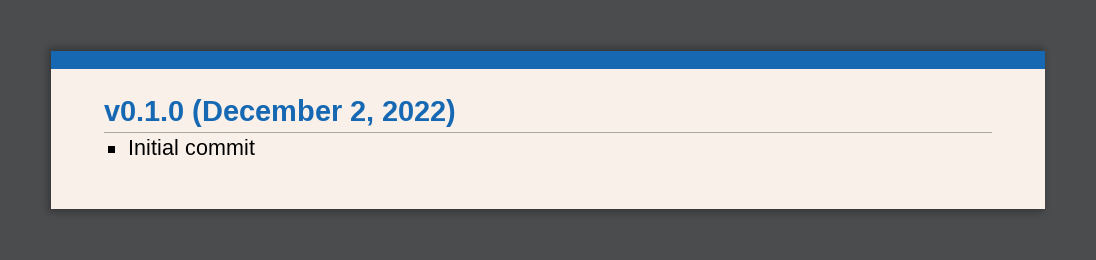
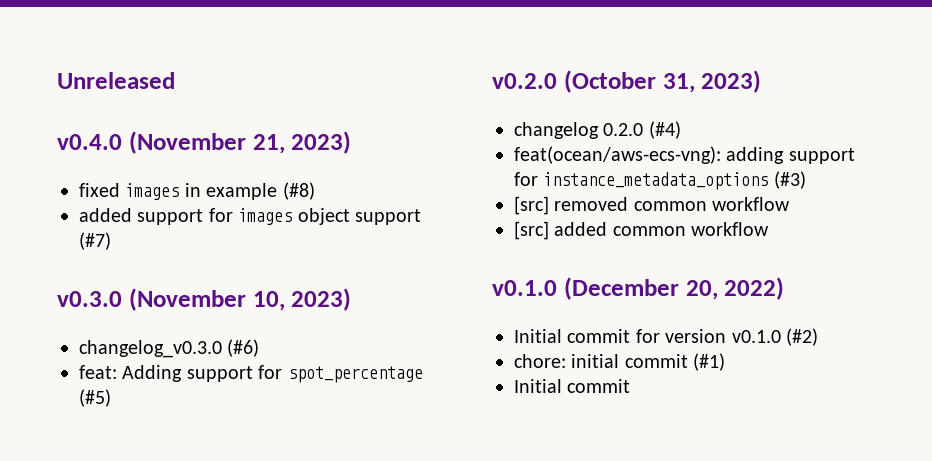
+ Unreleased
+ v0.4.0 (November 21, 2023)
+ fixed images in example (#8)
+ added support for images object support (#7)
+ v0.3.0 (November 10, 2023)
+ changelog_v0.3.0 (#6)
+ feat: Adding support for spot_percentage (#5)
+ v0.2.0 (October 31, 2023)
+ changelog 0.2.0 (#4)
+ feat(ocean/aws-ecs-vng): adding support for instance_metadata_options (#3)
+ [src] removed common workflow
+ [src] added common workflow
- v0.1.0 (December 2, 2022)
+ v0.1.0 (December 20, 2022)
+ Initial commit for version v0.1.0 (#2)
+ chore: initial commit (#1)

